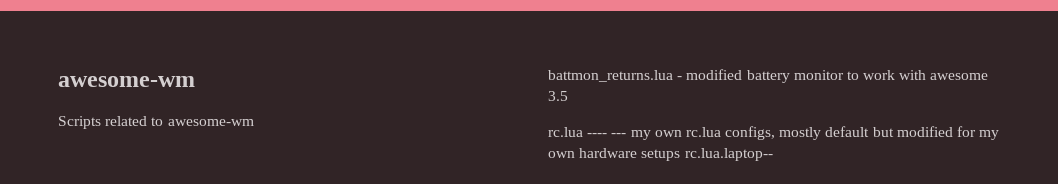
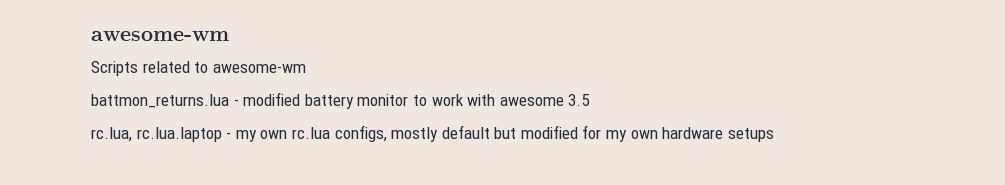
- rc.lua ---- --- my own rc.lua configs, mostly default but modified for my own hardware setups rc.lua.laptop--
+ rc.lua, rc.lua.laptop - my own rc.lua configs, mostly default but modified for my own hardware setups

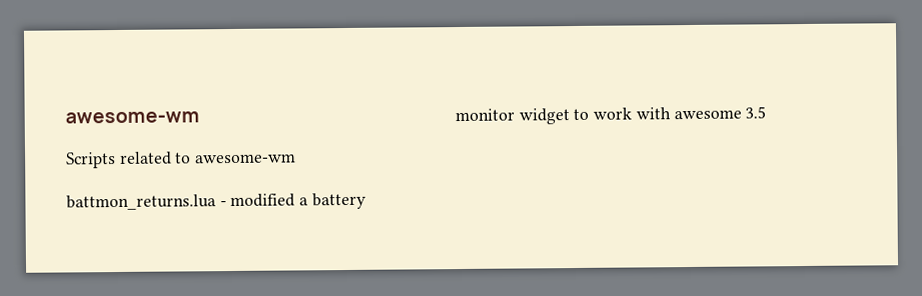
- battmon_returns.lua - modified battery monitor to work with awesome 3.5
+ battmon_returns.lua - modified a battery monitor widget to work with awesome 3.5
- rc.lua, rc.lua.laptop - my own rc.lua configs, mostly default but modified for my own hardware setups

